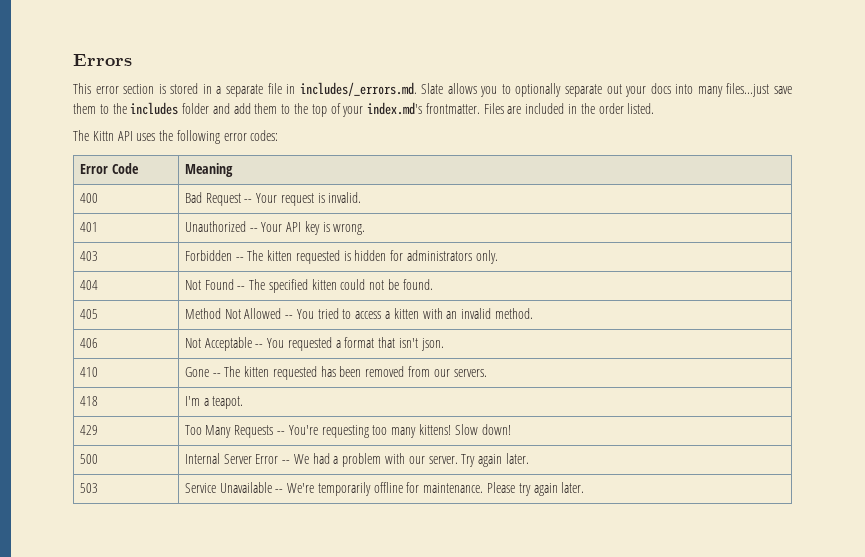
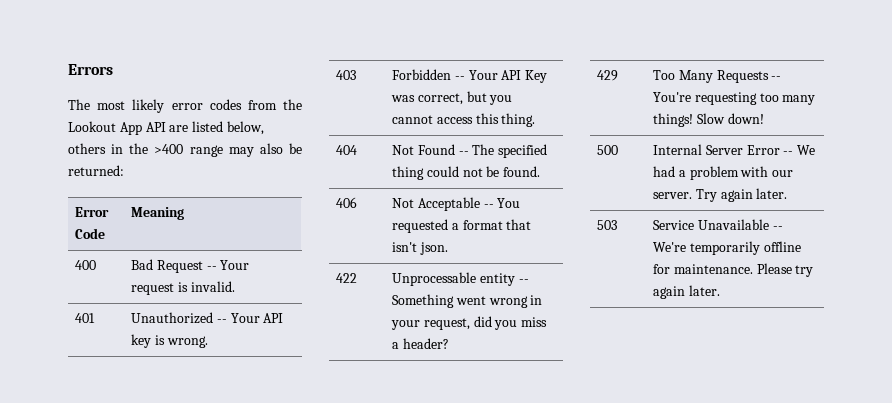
- This error section is stored in a separate file in includes/_errors.md. Slate allows you to optionally separate out your docs into many files...just save them to the includes folder and add them to the top of your index.md's frontmatter. Files are included in the order listed.
- The Kittn API uses the following error codes:
+ The most likely error codes from the Lookout App API are listed below, others in the >400 range may also be returned:
- 403 | Forbidden -- The kitten requested is hidden for administrators only.
+ 403 | Forbidden -- Your API Key was correct, but you cannot access this thing.
- 404 | Not Found -- The specified kitten could not be found.
+ 404 | Not Found -- The specified thing could not be found.
- 405 | Method Not Allowed -- You tried to access a kitten with an invalid method.
- 410 | Gone -- The kitten requested has been removed from our servers.
- 418 | I'm a teapot.
+ 422 | Unprocessable entity -- Something went wrong in your request, did you miss a header?
- 429 | Too Many Requests -- You're requesting too many kittens! Slow down!
+ 429 | Too Many Requests -- You're requesting too many things! Slow down!

